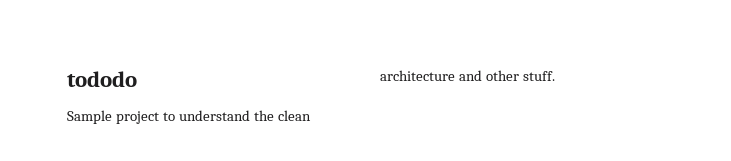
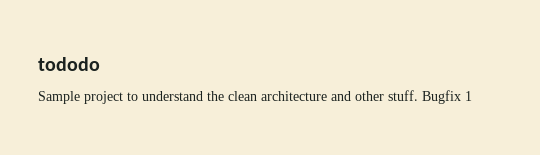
+ Bugfix 1

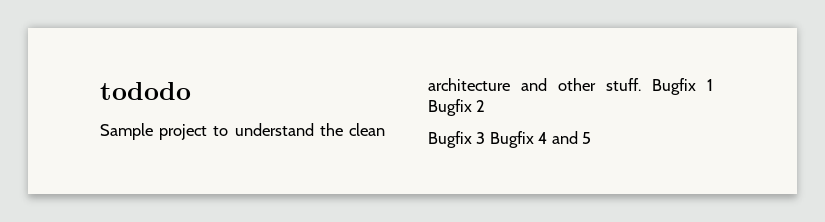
- Bugfix 1
+ Bugfix 1 Bugfix 2
+ Bugfix 3 Bugfix 4 and 5

